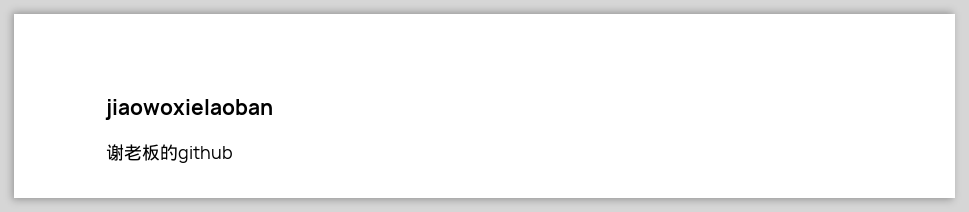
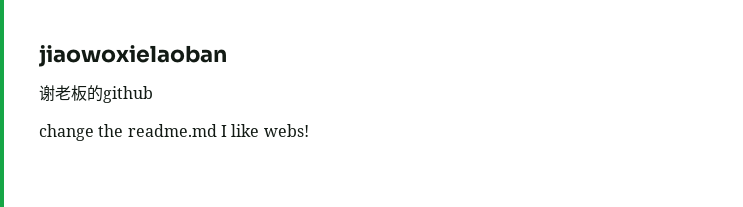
+ change the readme.md I like webs!

